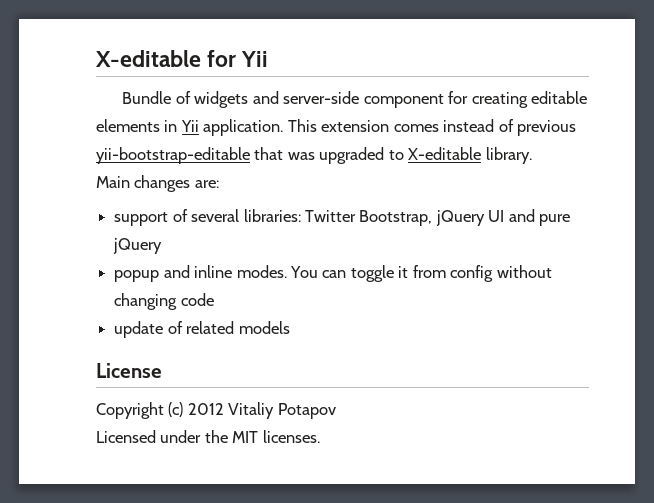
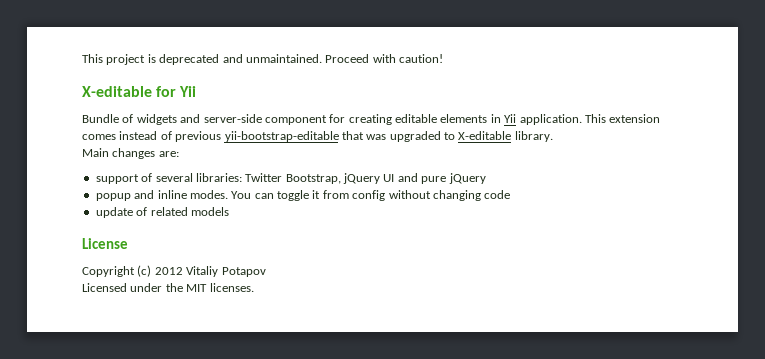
+ This project is deprecated and unmaintained. Proceed with caution!

